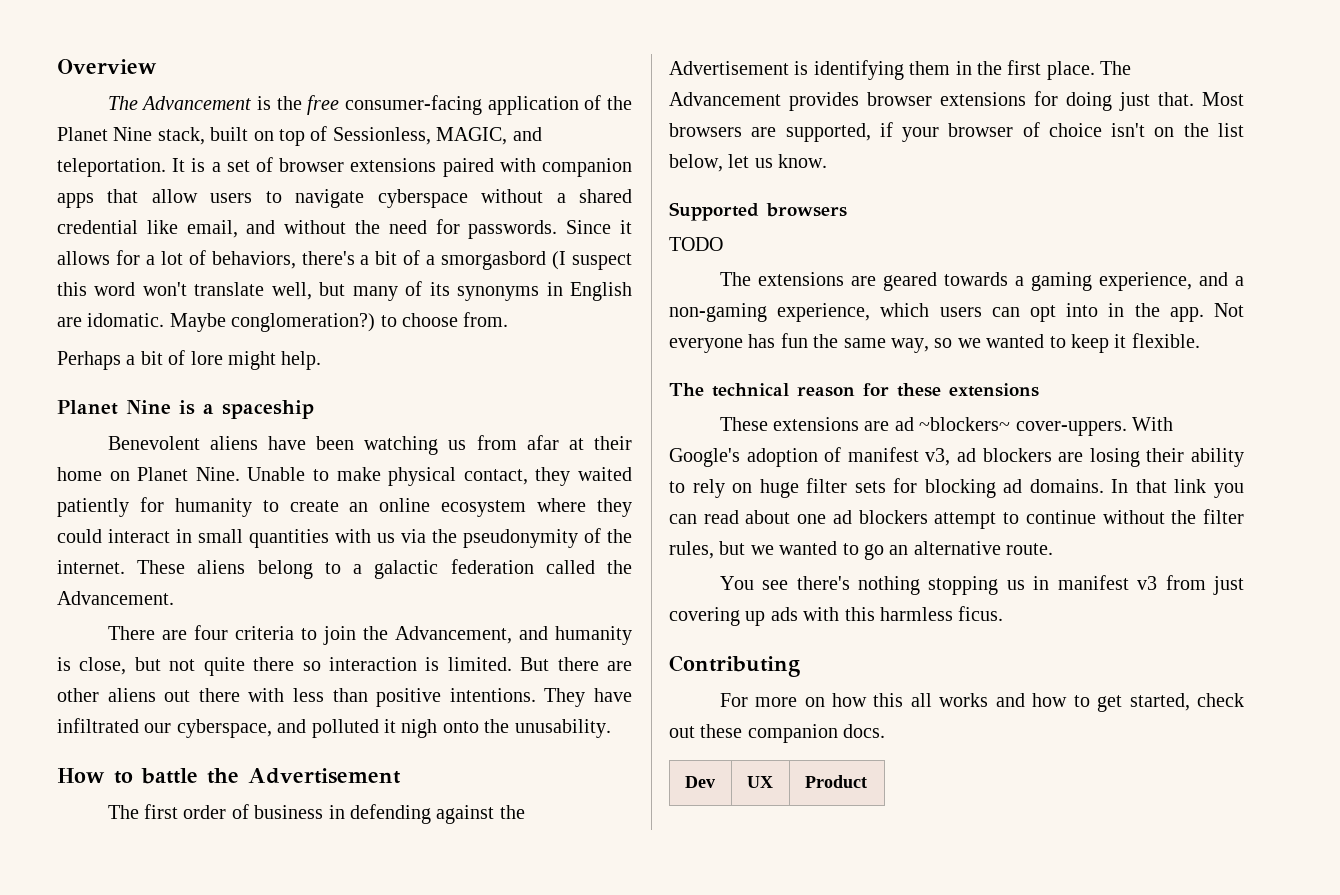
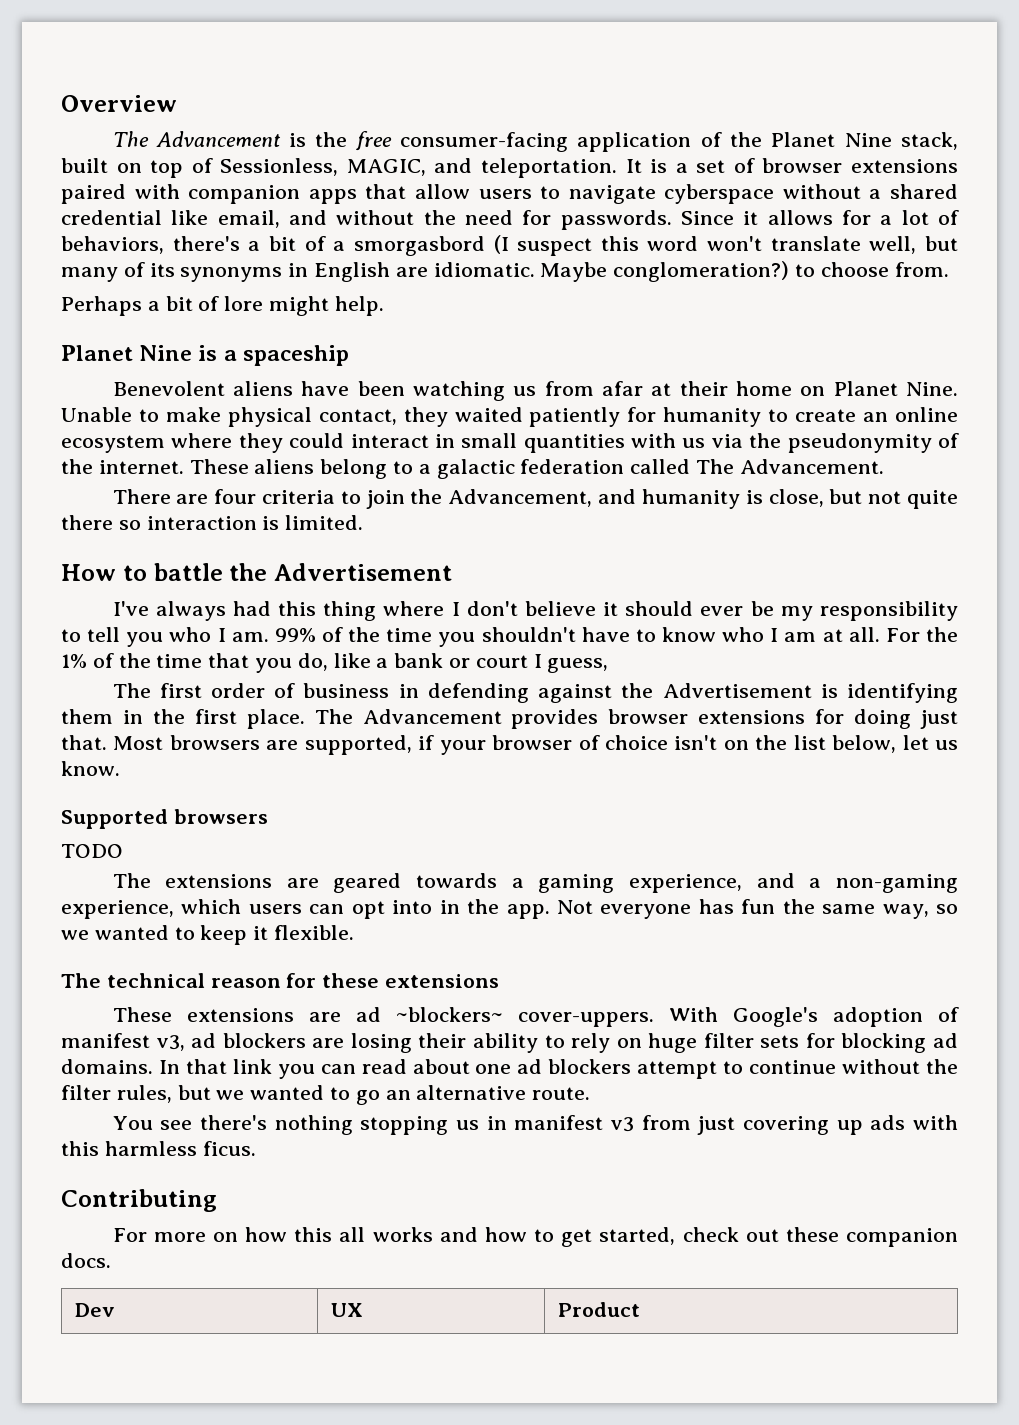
- Since it allows for a lot of behaviors, there's a bit of a smorgasbord (I suspect this word won't translate well, but many of its synonyms in English are idomatic.
+ Since it allows for a lot of behaviors, there's a bit of a smorgasbord (I suspect this word won't translate well, but many of its synonyms in English are idiomatic.
- These aliens belong to a galactic federation called the Advancement.
+ These aliens belong to a galactic federation called The Advancement.
- But there are other aliens out there with less than positive intentions. They have infiltrated our cyberspace, and polluted it nigh onto the unusability.
+ I've always had this thing where I don't believe it should ever be my responsibility to tell you who I am. 99% of the time you shouldn't have to know who I am at all. For the 1% of the time that you do, like a bank or court I guess,

